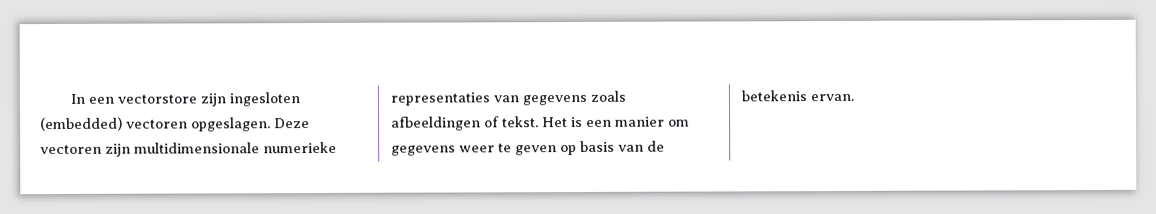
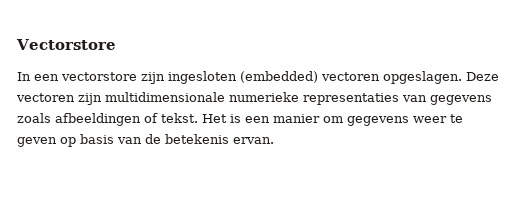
+ Vectorstore

